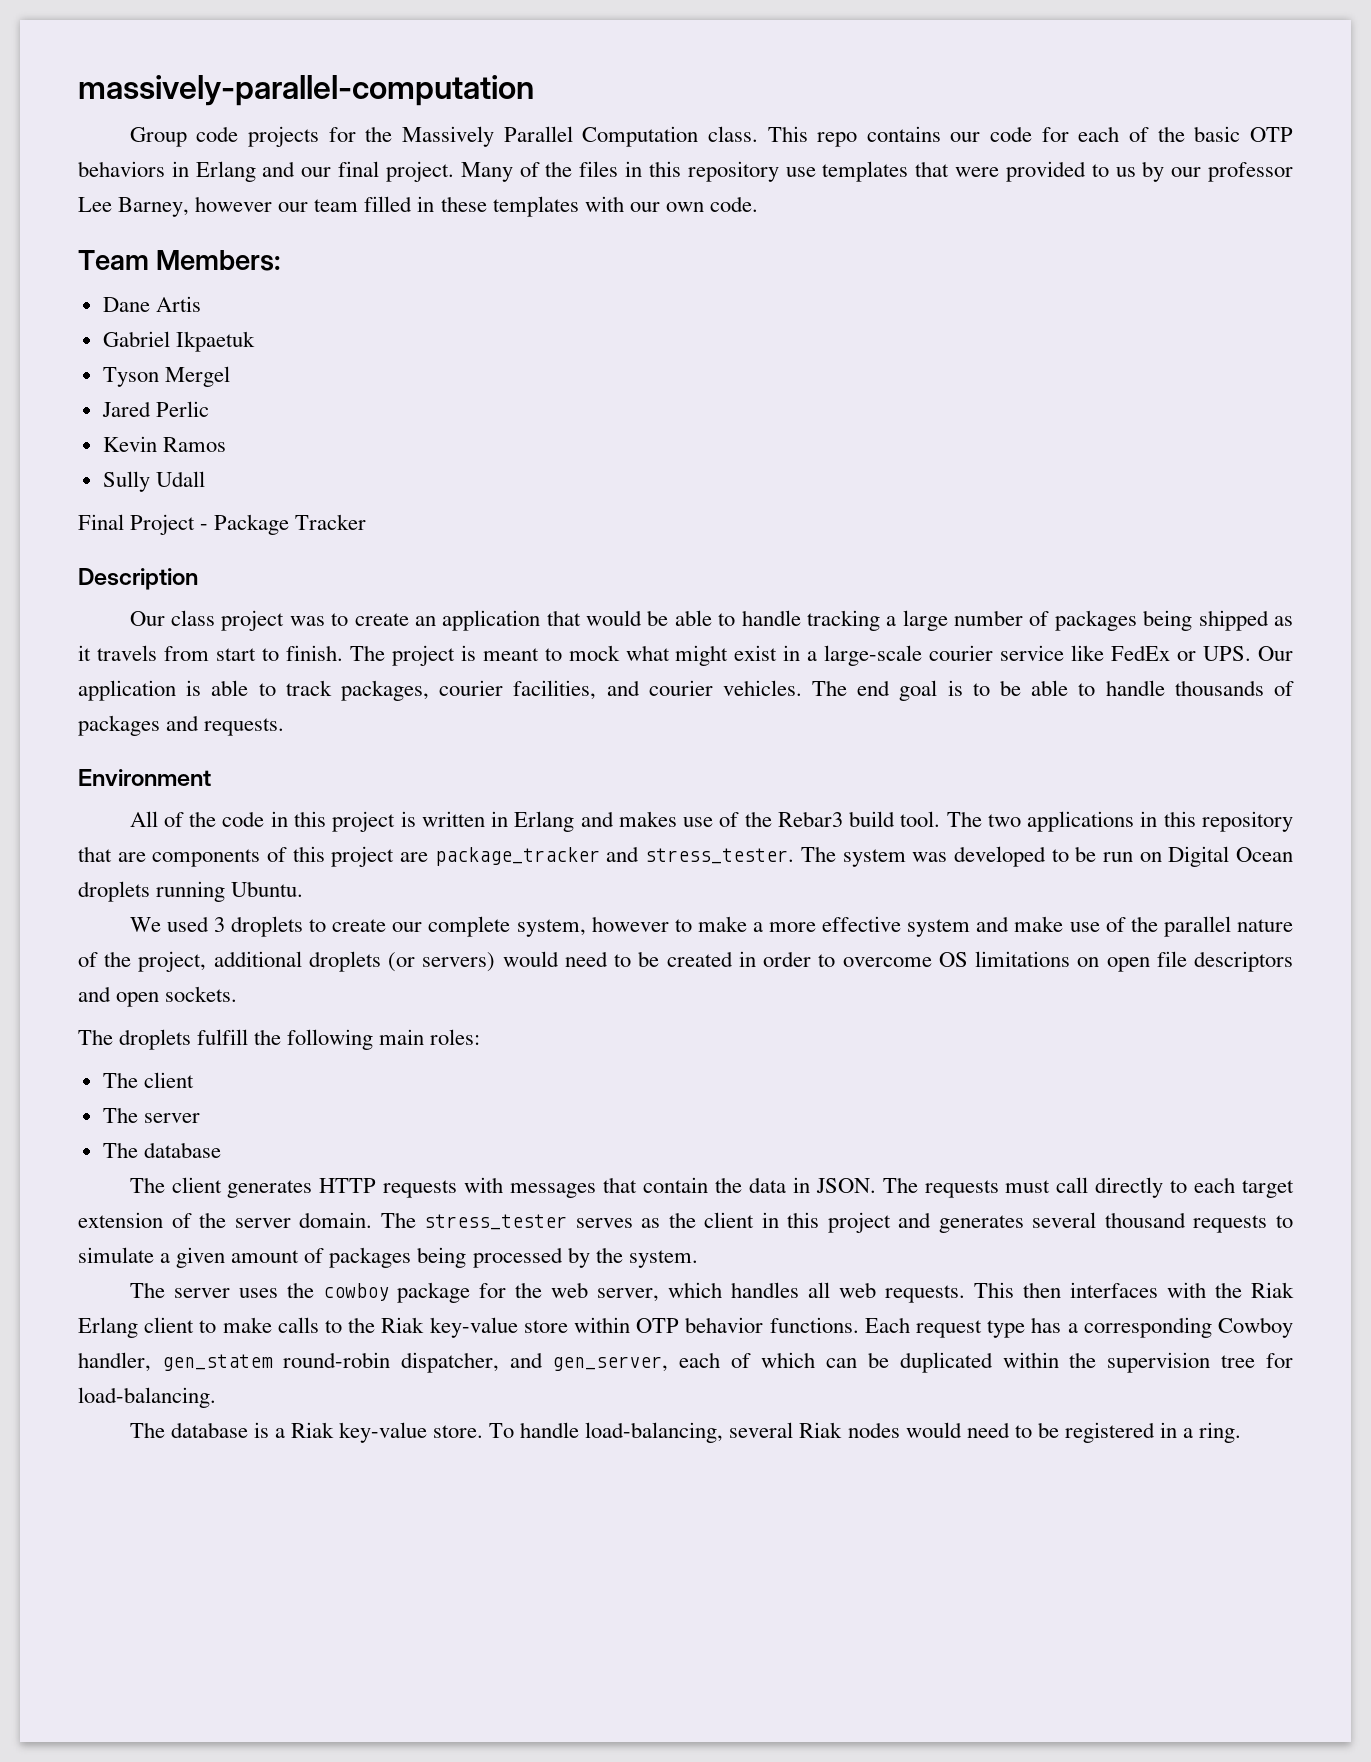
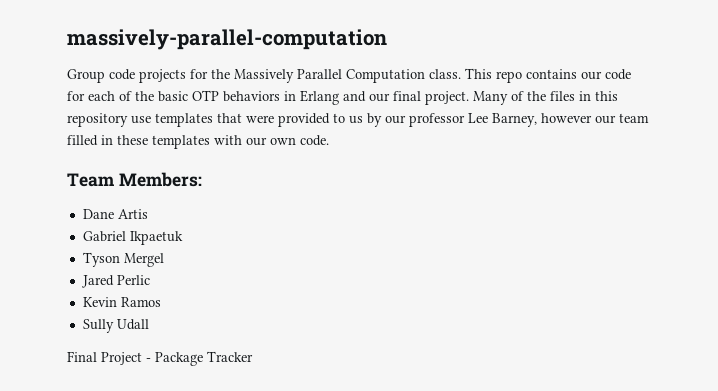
- Description
- Our class project was to create an application that would be able to handle tracking a large number of packages being shipped as it travels from start to finish. The project is meant to mock what might exist in a large-scale courier service like FedEx or UPS. Our application is able to track packages, courier facilities, and courier vehicles. The end goal is to be able to handle thousands of packages and requests.
- Environment
- All of the code in this project is written in Erlang and makes use of the Rebar3 build tool. The two applications in this repository that are components of this project are package_tracker and stress_tester. The system was developed to be run on Digital Ocean droplets running Ubuntu.
- We used 3 droplets to create our complete system, however to make a more effective system and make use of the parallel nature of the project, additional droplets (or servers) would need to be created in order to overcome OS limitations on open file descriptors and open sockets.
- The droplets fulfill the following main roles:
- The client
- The server
- The database
- The client generates HTTP requests with messages that contain the data in JSON. The requests must call directly to each target extension of the server domain. The stress_tester serves as the client in this project and generates several thousand requests to simulate a given amount of packages being processed by the system.
- The server uses the cowboy package for the web server, which handles all web requests. This then interfaces with the Riak Erlang client to make calls to the Riak key-value store within OTP behavior functions. Each request type has a corresponding Cowboy handler, gen_statem round-robin dispatcher, and gen_server, each of which can be duplicated within the supervision tree for load-balancing.
- The database is a Riak key-value store. To handle load-balancing, several Riak nodes would need to be registered in a ring.

